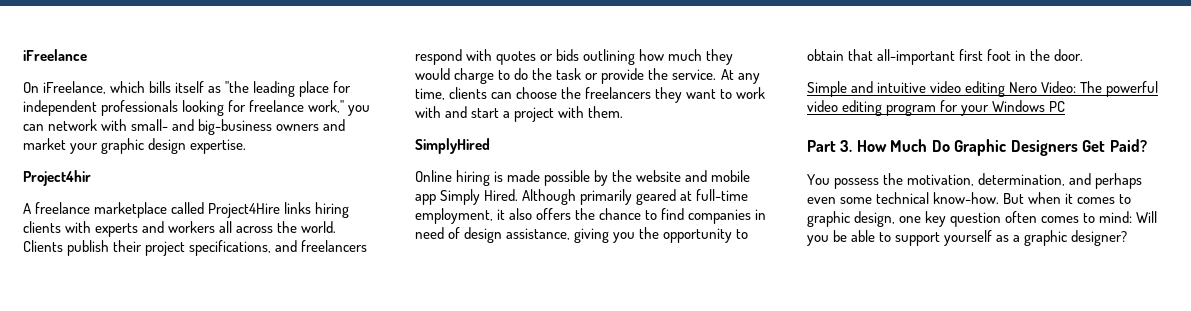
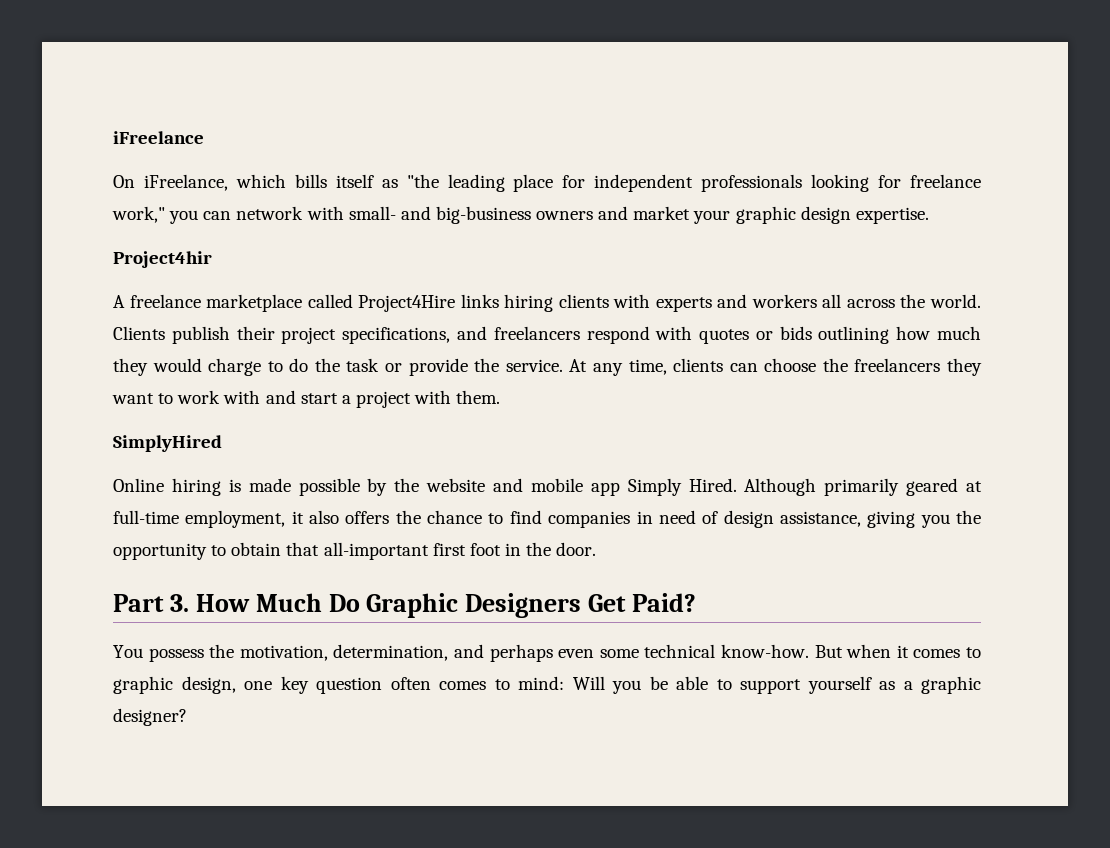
- Simple and intuitive video editing Nero Video: The powerful video editing program for your Windows PC

